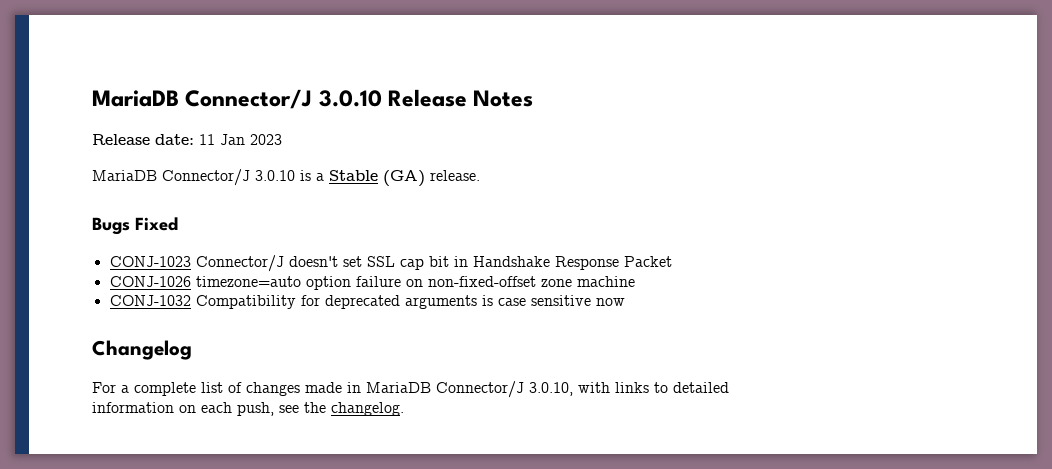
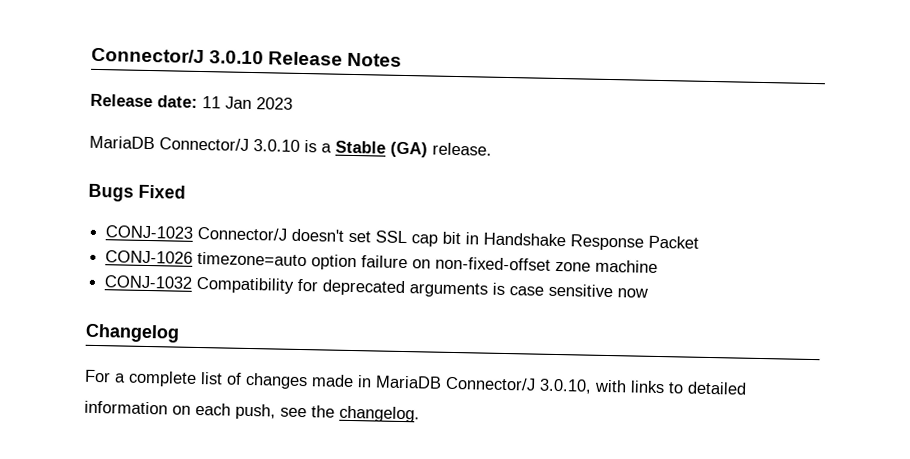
- MariaDB Connector/J 3.0.10 Release Notes
+ Connector/J 3.0.10 Release Notes

